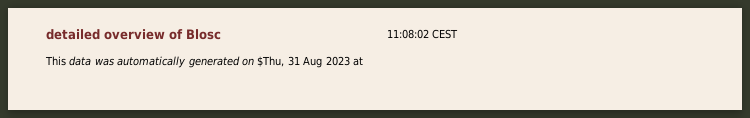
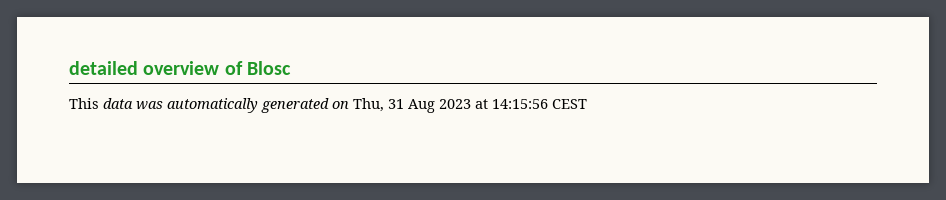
- This data was automatically generated on $Thu, 31 Aug 2023 at 11:08:02 CEST
+ This data was automatically generated on Thu, 31 Aug 2023 at 14:15:56 CEST

